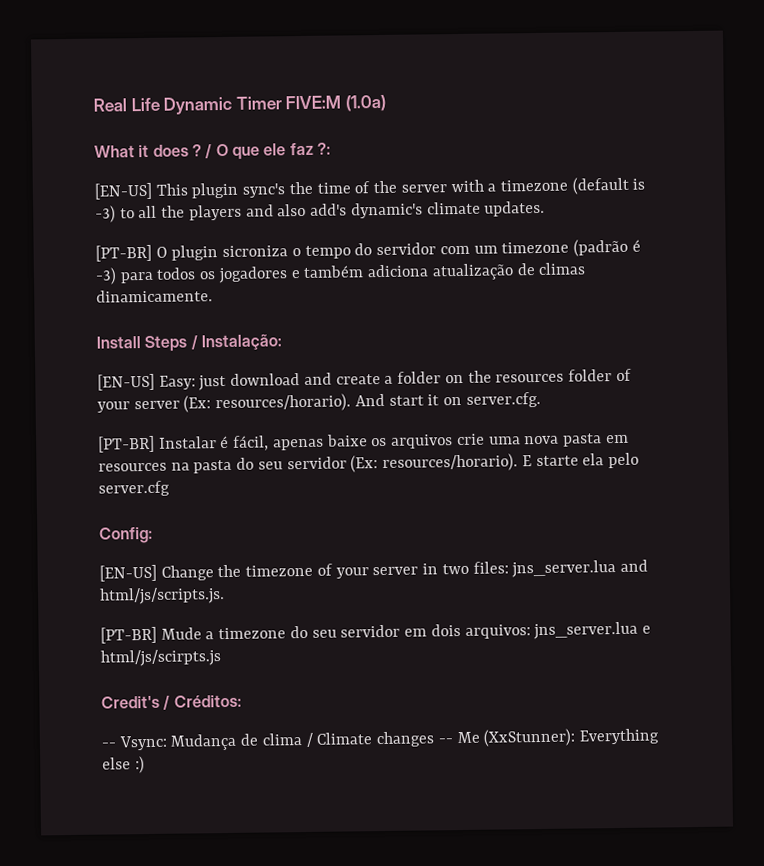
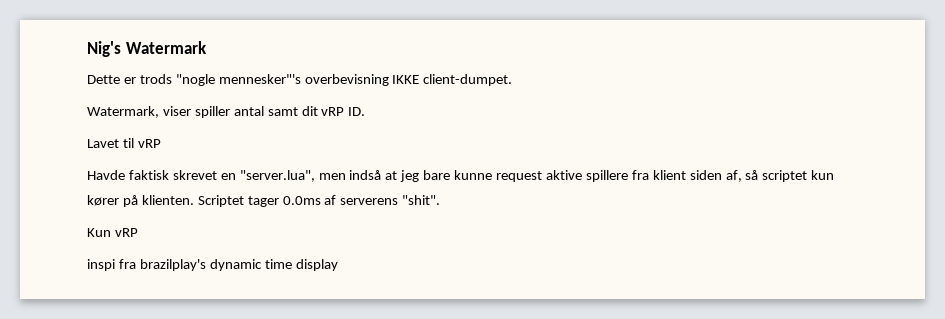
- Real Life Dynamic Timer FIVE:M (1.0a)
- What it does ? / O que ele faz ?:
- [EN-US] This plugin sync's the time of the server with a timezone (default is -3) to all the players and also add's dynamic's climate updates.
- [PT-BR] O plugin sicroniza o tempo do servidor com um timezone (padrão é -3) para todos os jogadores e também adiciona atualização de climas dinamicamente.
- Install Steps / Instalação:
- [EN-US] Easy: just download and create a folder on the resources folder of your server (Ex: resources/horario). And start it on server.cfg.
- [PT-BR] Instalar é fácil, apenas baixe os arquivos crie uma nova pasta em resources na pasta do seu servidor (Ex: resources/horario). E starte ela pelo server.cfg
- Config:
- [EN-US] Change the timezone of your server in two files: jns_server.lua and html/js/scripts.js.
- [PT-BR] Mude a timezone do seu servidor em dois arquivos: jns_server.lua e html/js/scirpts.js
- Credit's / Créditos:
- -- Vsync: Mudança de clima / Climate changes -- Me (XxStunner): Everything else :)
+ Nig's Watermark
+ Dette er trods "nogle mennesker"'s overbevisning IKKE client-dumpet.
+ Watermark, viser spiller antal samt dit vRP ID.
+ Lavet til vRP
+ Havde faktisk skrevet en "server.lua", men indså at jeg bare kunne request aktive spillere fra klient siden af, så scriptet kun kører på klienten. Scriptet tager 0.0ms af serverens "shit".
+ Kun vRP
+ inspi fra brazilplay's dynamic time display

